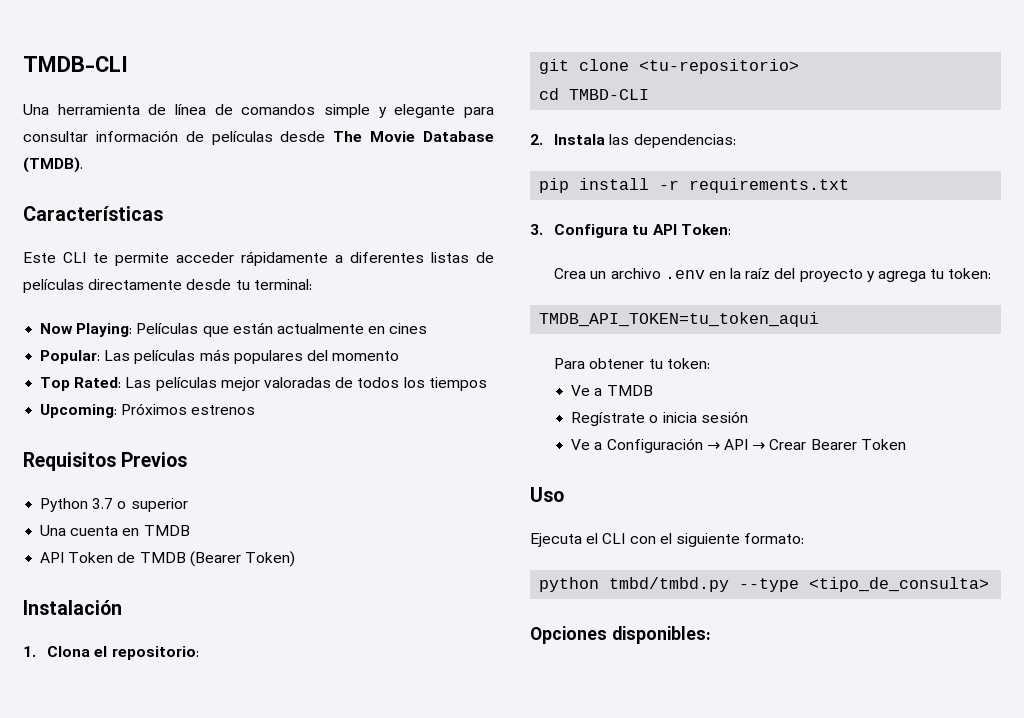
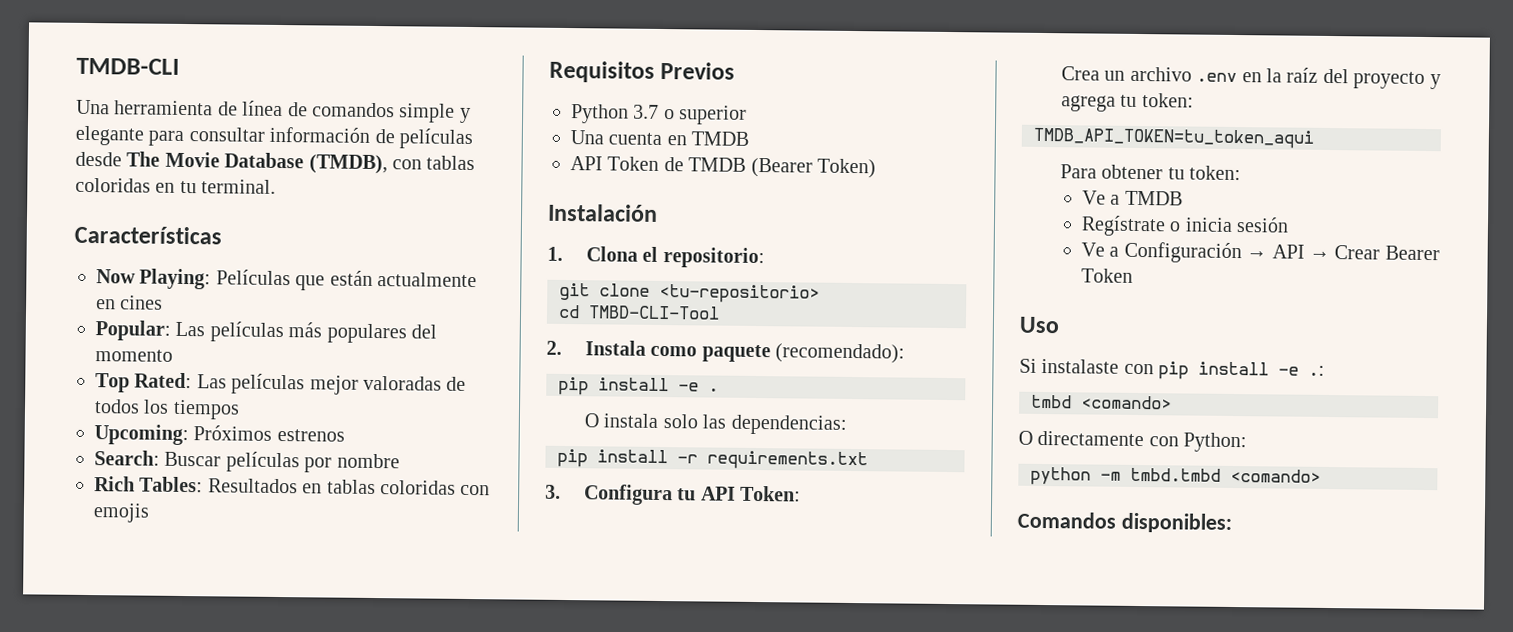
- Una herramienta de línea de comandos simple y elegante para consultar información de películas desde The Movie Database (TMDB).
+ Una herramienta de línea de comandos simple y elegante para consultar información de películas desde The Movie Database (TMDB), con tablas coloridas en tu terminal.
  Características
- Este CLI te permite acceder rápidamente a diferentes listas de películas directamente desde tu terminal:
+ Search: Buscar películas por nombre
+ Rich Tables: Resultados en tablas coloridas con emojis
- cd TMBD-CLI
+ cd TMBD-CLI-Tool
- 2. Instala las dependencias:
+ 2. Instala como paquete (recomendado):
+ pip install -e .
+ O instala solo las dependencias:
- Ejecuta el CLI con el siguiente formato:
- python tmbd/tmbd.py --type <tipo_de_consulta>
- Opciones disponibles:
+ Si instalaste con pip install -e .:
+ tmbd <comando>
+ O directamente con Python:
+ python -m tmbd.tmbd <comando>
+ Comandos disponibles:

